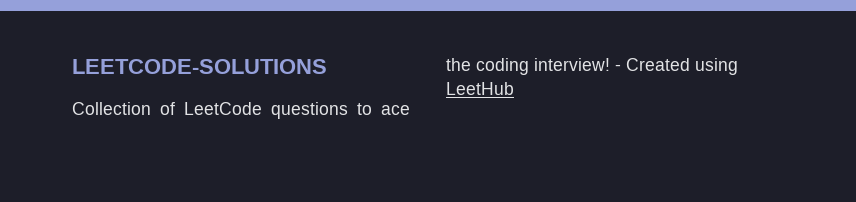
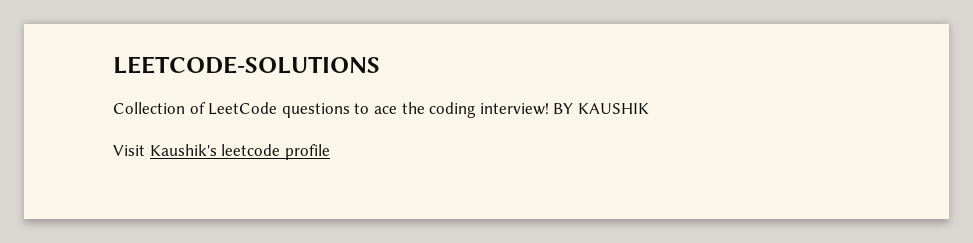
- - Created using LeetHub
+ BY KAUSHIK
+ Visit Kaushik's leetcode profile

